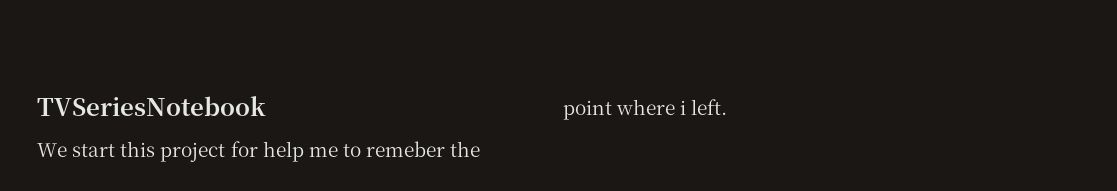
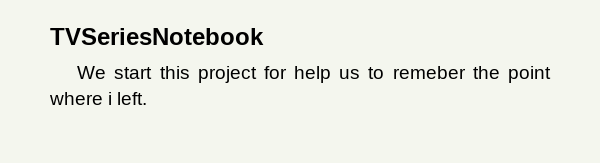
- We start this project for help me to remeber the point where i left.
+ We start this project for help us to remeber the point where i left.

